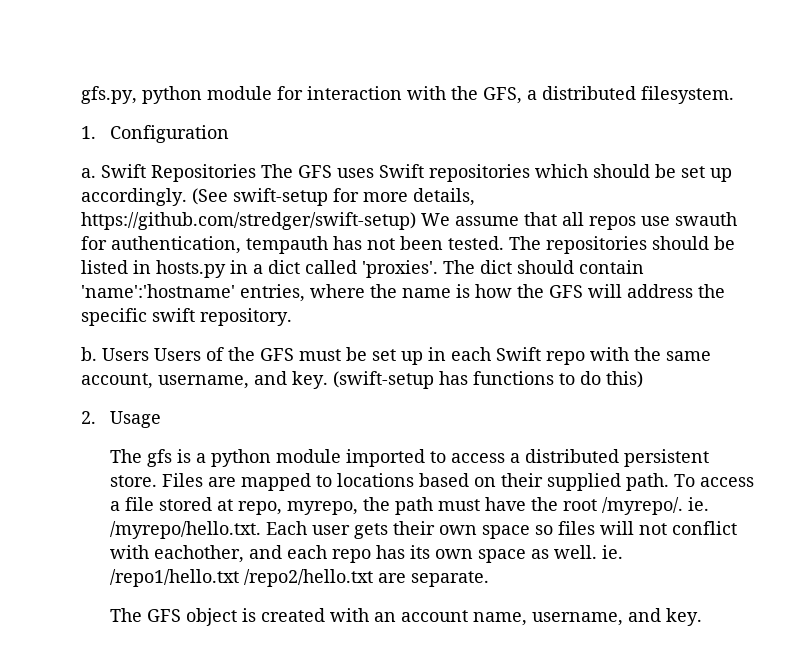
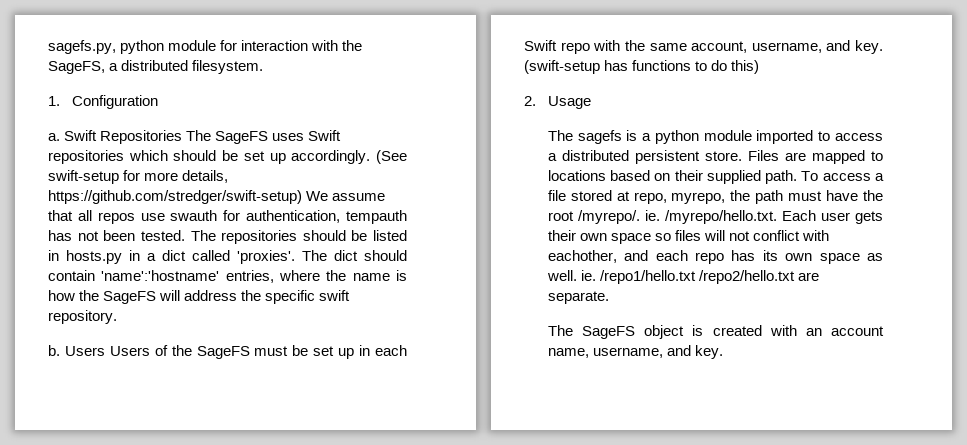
- gfs.py, python module for interaction with the GFS, a distributed filesystem.
+ sagefs.py, python module for interaction with the SageFS, a distributed filesystem.
- Swift Repositories The GFS uses Swift repositories which should be set up accordingly.
+ Swift Repositories The SageFS uses Swift repositories which should be set up accordingly.
- The dict should contain 'name':'hostname' entries, where the name is how the GFS will address the specific swift repository.
+ The dict should contain 'name':'hostname' entries, where the name is how the SageFS will address the specific swift repository.
- Users Users of the GFS must be set up in each Swift repo with the same account, username, and key.
+ Users Users of the SageFS must be set up in each Swift repo with the same account, username, and key.
- The gfs is a python module imported to access a distributed persistent store.
+ The sagefs is a python module imported to access a distributed persistent store.
- The GFS object is created with an account name, username, and key.
+ The SageFS object is created with an account name, username, and key.

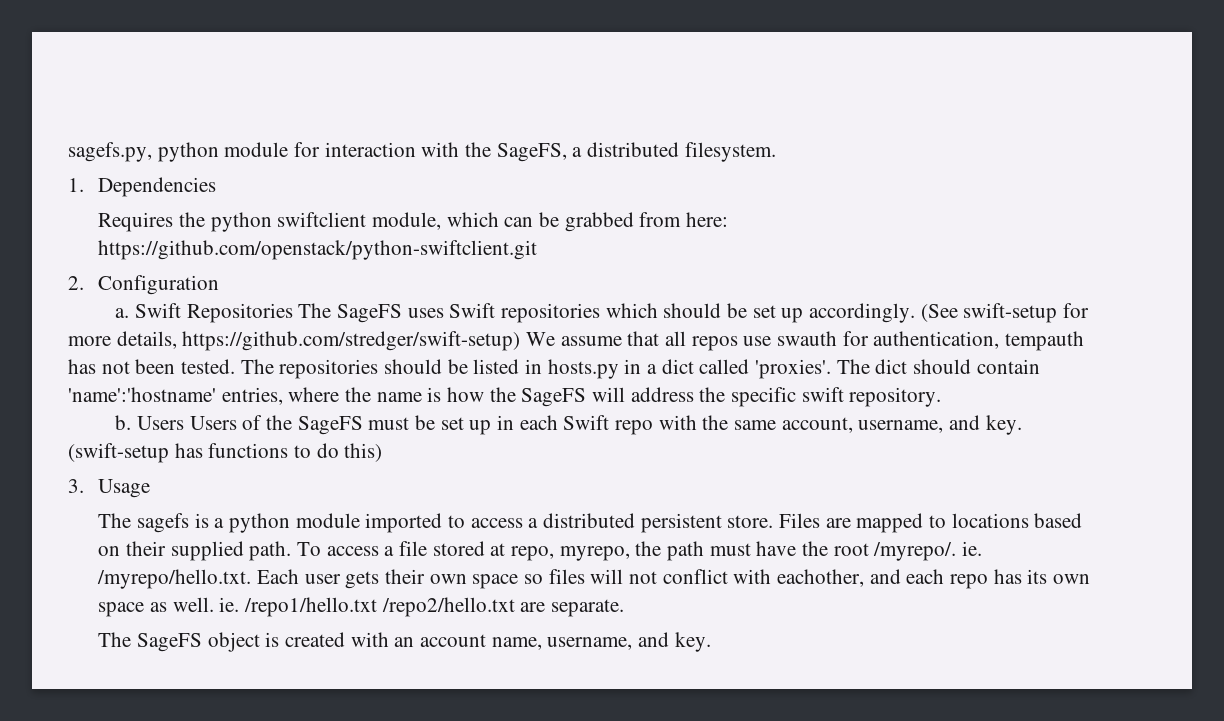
- 1. Configuration
+ 1. Dependencies
+ Requires the python swiftclient module, which can be grabbed from here: https://github.com/openstack/python-swiftclient.git
+ 2. Configuration
- 2. Usage
+ 3. Usage

